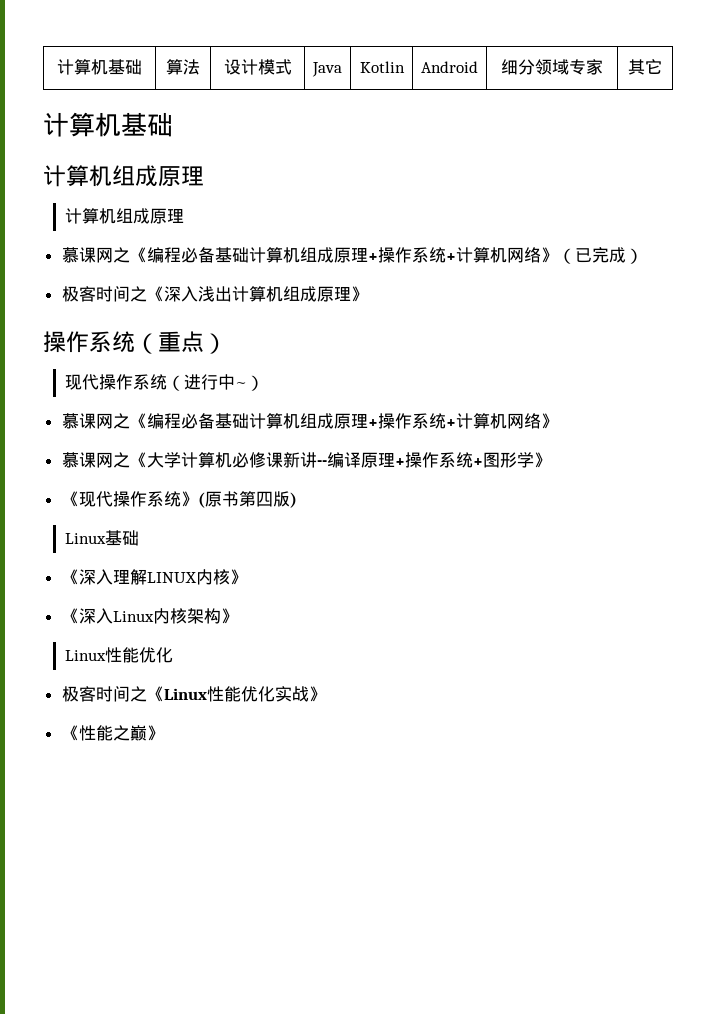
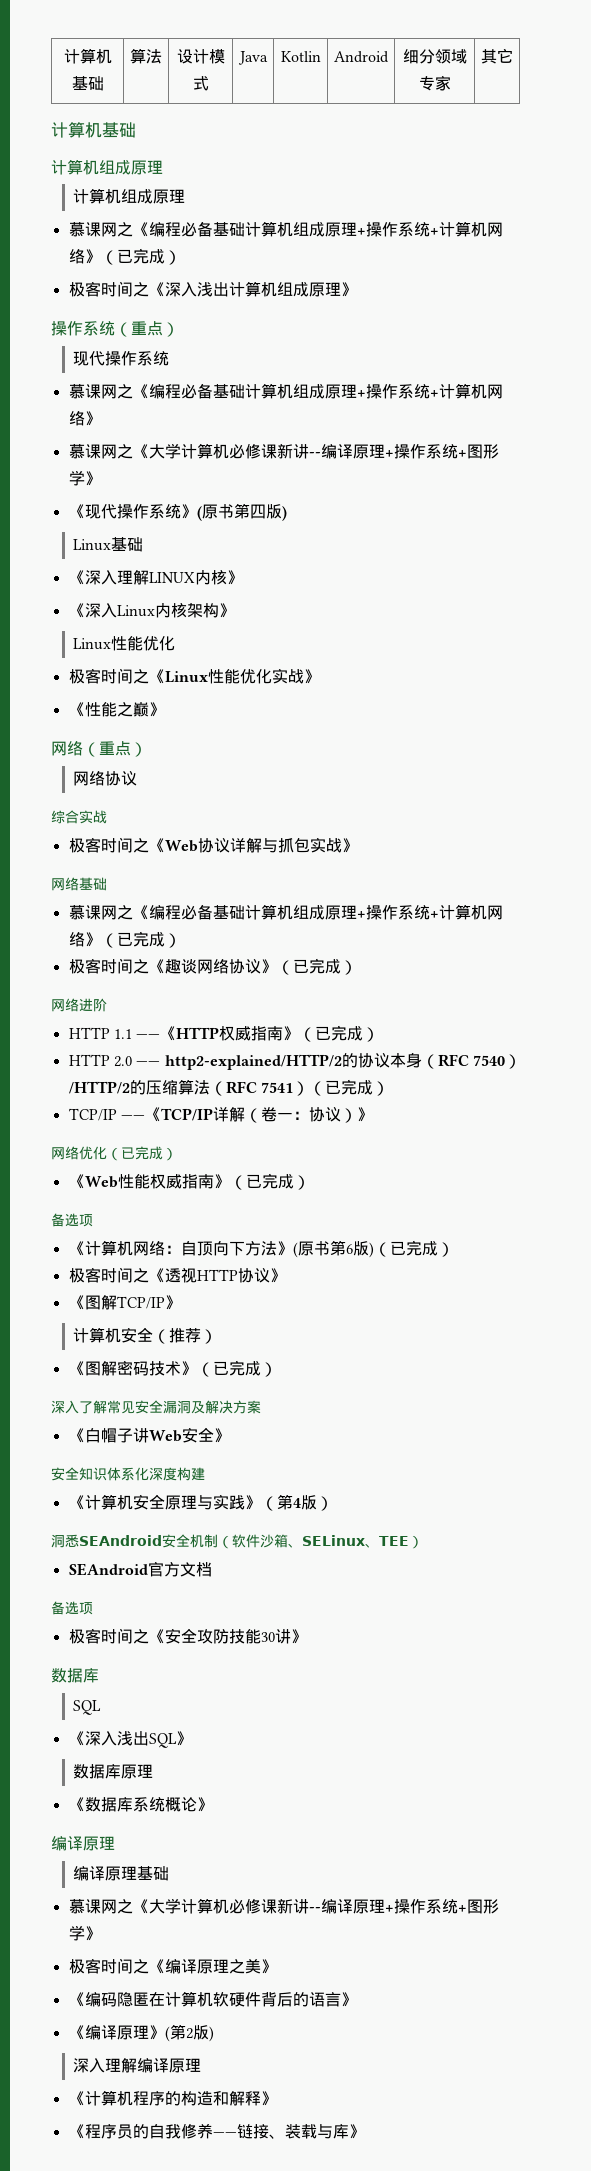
  操作系统（重点）
- 现代操作系统（进行中~）
+ 现代操作系统
+ 网络（重点）
+ 网络协议
+ 综合实战
+ 极客时间之《Web协议详解与抓包实战》
+ 网络基础
+ 慕课网之《编程必备基础计算机组成原理+操作系统+计算机网络》（已完成）
+ 极客时间之《趣谈网络协议》（已完成）
+ 网络进阶
+ HTTP 1.1 ——《HTTP权威指南》（已完成）
+ HTTP 2.0 —— http2-explained/HTTP/2的协议本身（RFC 7540）/HTTP/2的压缩算法（RFC 7541）（已完成）
+ TCP/IP ——《TCP/IP详解（卷一：协议）》
+ 网络优化（已完成）
+ 《Web性能权威指南》（已完成）
+ 备选项
+ 《计算机网络：自顶向下方法》(原书第6版)（已完成）
+ 极客时间之《透视HTTP协议》
+ 《图解TCP/IP》
+ 计算机安全（推荐）
+ 《图解密码技术》（已完成）
+ 深入了解常见安全漏洞及解决方案
+ 《白帽子讲Web安全》
+ 安全知识体系化深度构建
+ 《计算机安全原理与实践》（第4版）
+ 洞悉SEAndroid安全机制（软件沙箱、SELinux、TEE）
+ SEAndroid官方文档
+ 备选项
+ 极客时间之《安全攻防技能30讲》
+ 数据库
+ SQL
+ 《深入浅出SQL》
+ 数据库原理
+ 《数据库系统概论》
+ 编译原理
+ 编译原理基础
+ 慕课网之《大学计算机必修课新讲--编译原理+操作系统+图形学》
+ 极客时间之《编译原理之美》
+ 《编码隐匿在计算机软硬件背后的语言》
+ 《编译原理》(第2版)
+ 深入理解编译原理
+ 《计算机程序的构造和解释》
+ 《程序员的自我修养——链接、装载与库》

